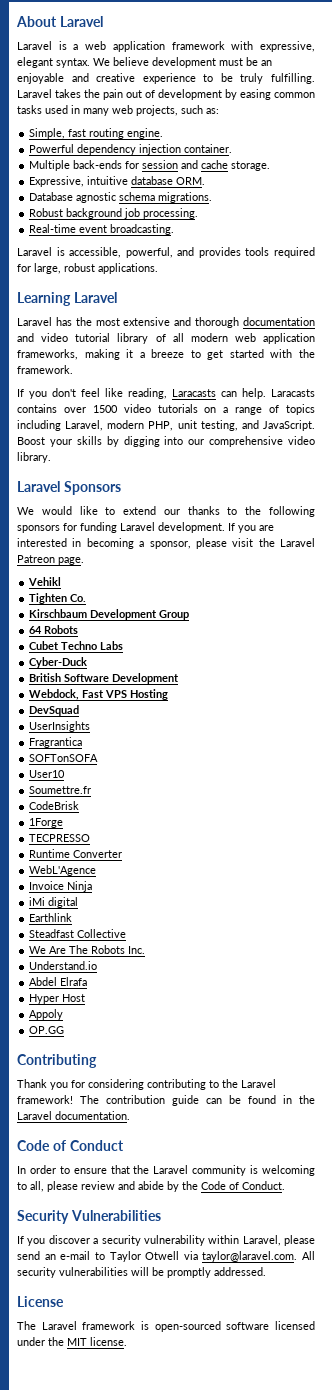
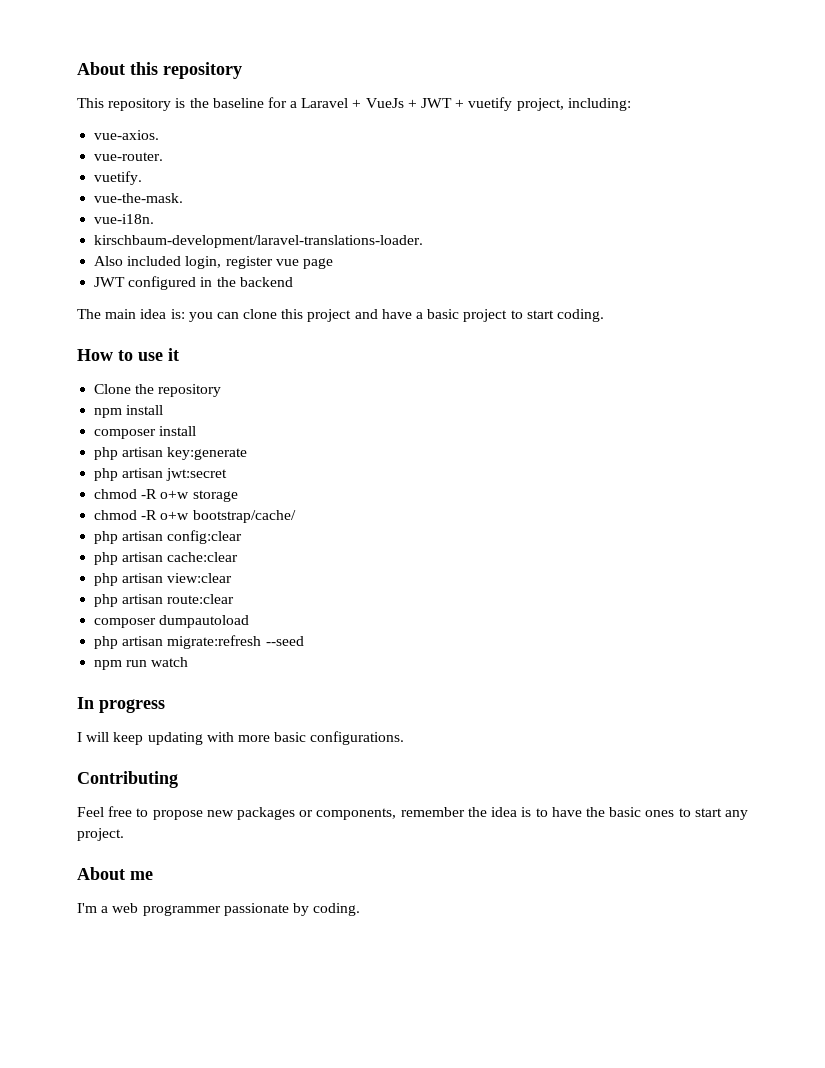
- About Laravel
- Laravel is a web application framework with expressive, elegant syntax. We believe development must be an enjoyable and creative experience to be truly fulfilling. Laravel takes the pain out of development by easing common tasks used in many web projects, such as:
- Simple, fast routing engine.
- Powerful dependency injection container.
- Multiple back-ends for session and cache storage.
- Expressive, intuitive database ORM.
- Database agnostic schema migrations.
- Robust background job processing.
- Real-time event broadcasting.
- Laravel is accessible, powerful, and provides tools required for large, robust applications.
- Learning Laravel
- Laravel has the most extensive and thorough documentation and video tutorial library of all modern web application frameworks, making it a breeze to get started with the framework.
- If you don't feel like reading, Laracasts can help. Laracasts contains over 1500 video tutorials on a range of topics including Laravel, modern PHP, unit testing, and JavaScript. Boost your skills by digging into our comprehensive video library.
- Laravel Sponsors
- We would like to extend our thanks to the following sponsors for funding Laravel development. If you are interested in becoming a sponsor, please visit the Laravel Patreon page.
- Vehikl
- Tighten Co.
- Kirschbaum Development Group
- 64 Robots
- Cubet Techno Labs
- Cyber-Duck
- British Software Development
- Webdock, Fast VPS Hosting
- DevSquad
- UserInsights
- Fragrantica
- SOFTonSOFA
- User10
- Soumettre.fr
- CodeBrisk
- 1Forge
- TECPRESSO
- Runtime Converter
- WebL'Agence
- Invoice Ninja
- iMi digital
- Earthlink
- Steadfast Collective
- We Are The Robots Inc.
- Understand.io
- Abdel Elrafa
- Hyper Host
- Appoly
- OP.GG
+ About this repository
+ This repository is the baseline for a Laravel + VueJs + JWT + vuetify project, including:
+ vue-axios.
+ vue-router.
+ vuetify.
+ vue-the-mask.
+ vue-i18n.
+ kirschbaum-development/laravel-translations-loader.
+ Also included login, register vue page
+ JWT configured in the backend
+ The main idea is: you can clone this project and have a basic project to start coding.
+ How to use it
+ Clone the repository
+ npm install
+ composer install
+ php artisan key:generate
+ php artisan jwt:secret
+ chmod -R o+w storage
+ chmod -R o+w bootstrap/cache/
+ php artisan config:clear
+ php artisan cache:clear
+ php artisan view:clear
+ php artisan route:clear
+ composer dumpautoload
+ php artisan migrate:refresh --seed
+ npm run watch
+ In progress
+ I will keep updating with more basic configurations.
  Contributing
- Thank you for considering contributing to the Laravel framework! The contribution guide can be found in the Laravel documentation.
- Code of Conduct
- In order to ensure that the Laravel community is welcoming to all, please review and abide by the Code of Conduct.
- Security Vulnerabilities
- If you discover a security vulnerability within Laravel, please send an e-mail to Taylor Otwell via taylor@laravel.com. All security vulnerabilities will be promptly addressed.
- License
- The Laravel framework is open-sourced software licensed under the MIT license.
+ Feel free to propose new packages or components, remember the idea is to have the basic ones to start any project.
+ About me
+ I'm a web programmer passionate by coding.

